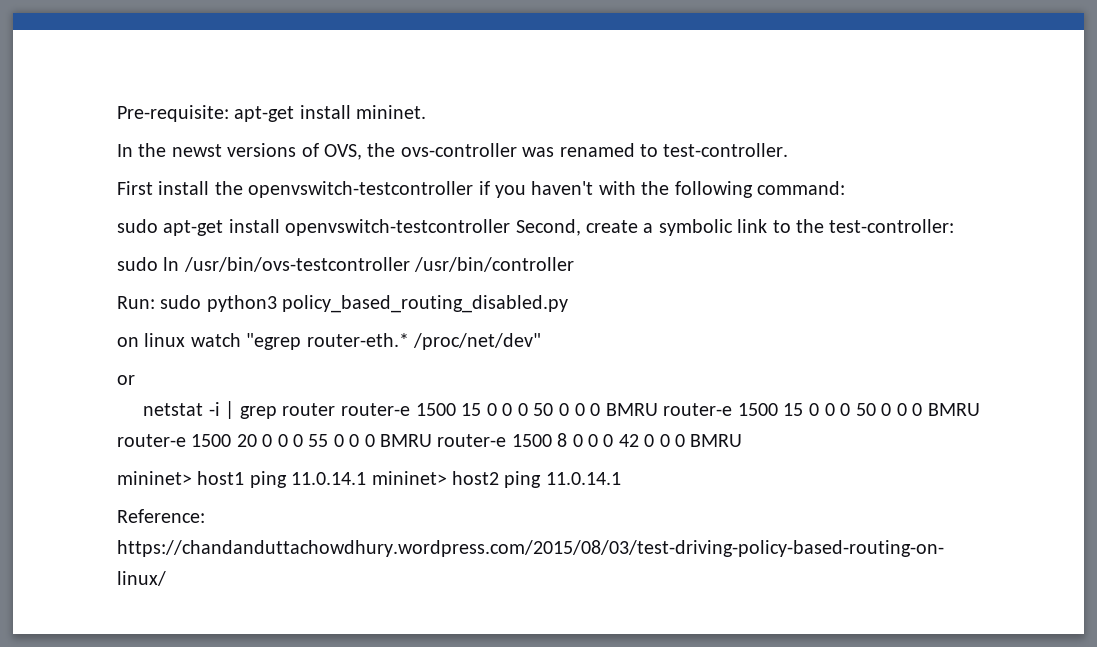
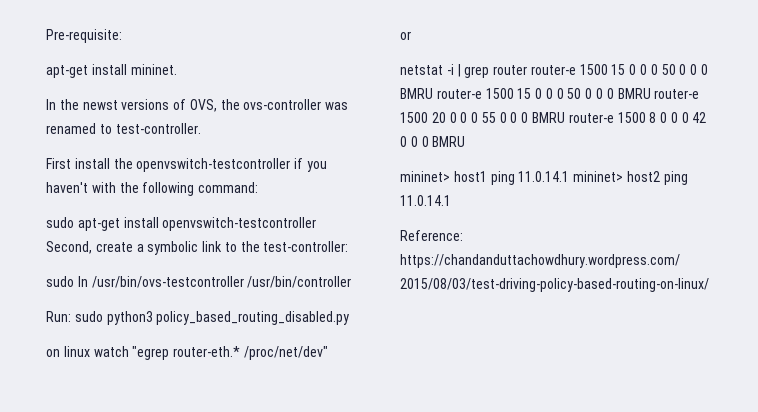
- Pre-requisite: apt-get install mininet.
+ Pre-requisite:
+ apt-get install mininet.

